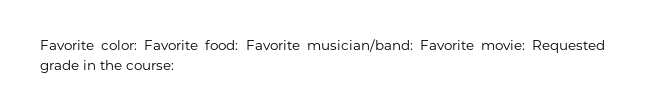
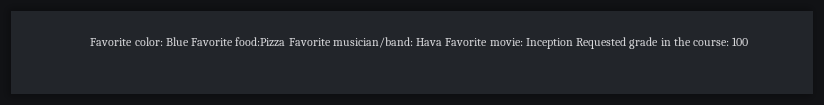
- Favorite color: Favorite food: Favorite musician/band: Favorite movie: Requested grade in the course:
+ Favorite color: Blue Favorite food:Pizza Favorite musician/band: Hava Favorite movie: Inception Requested grade in the course: 100

